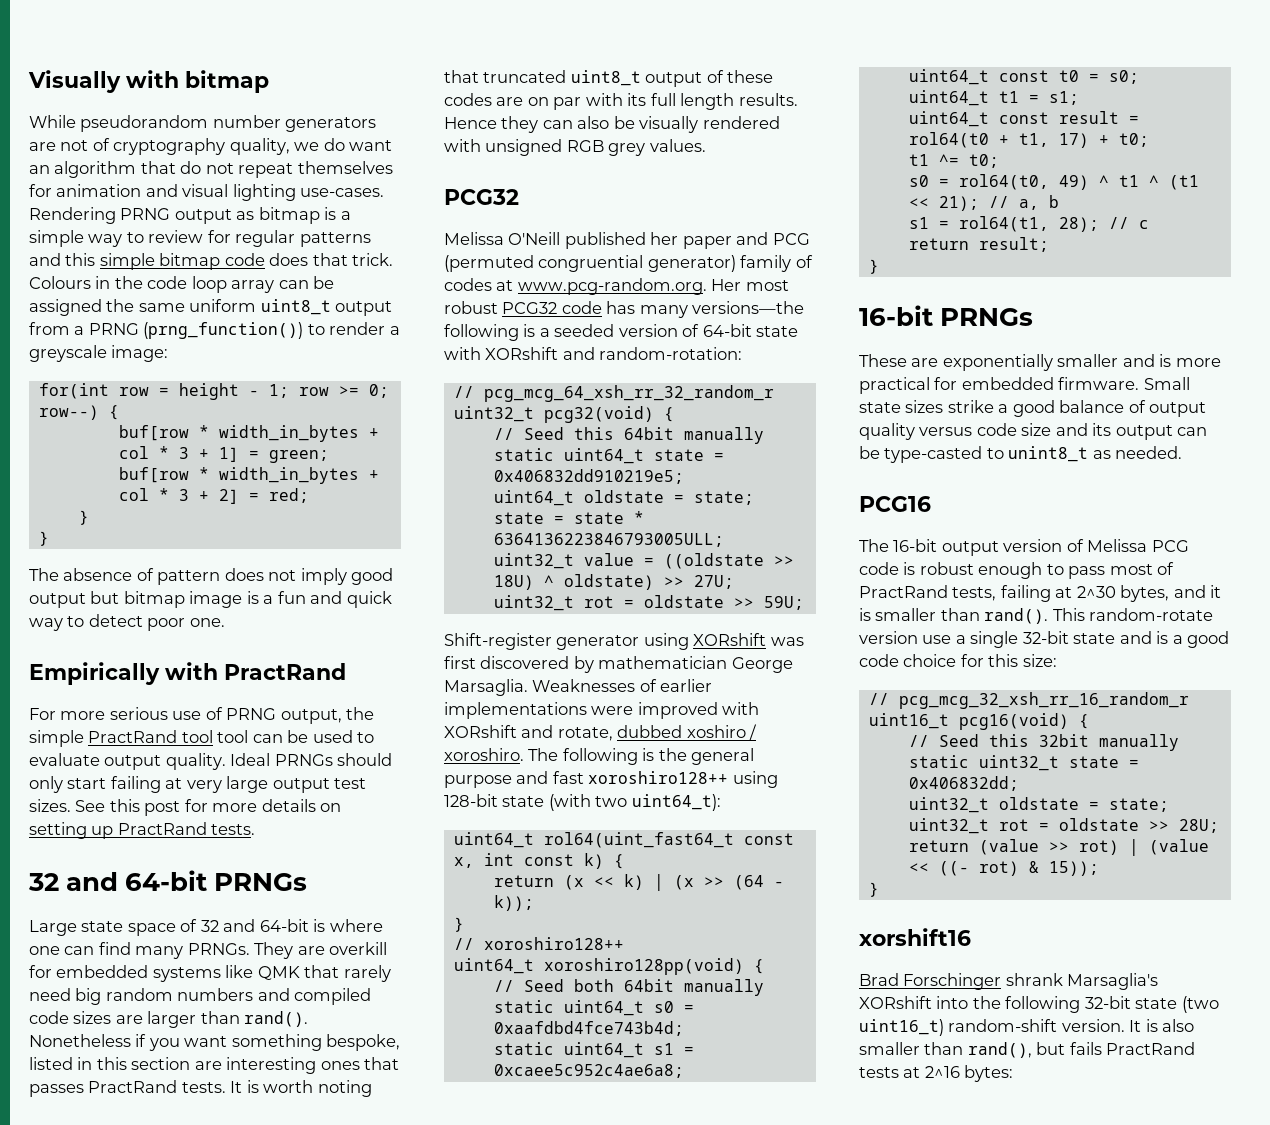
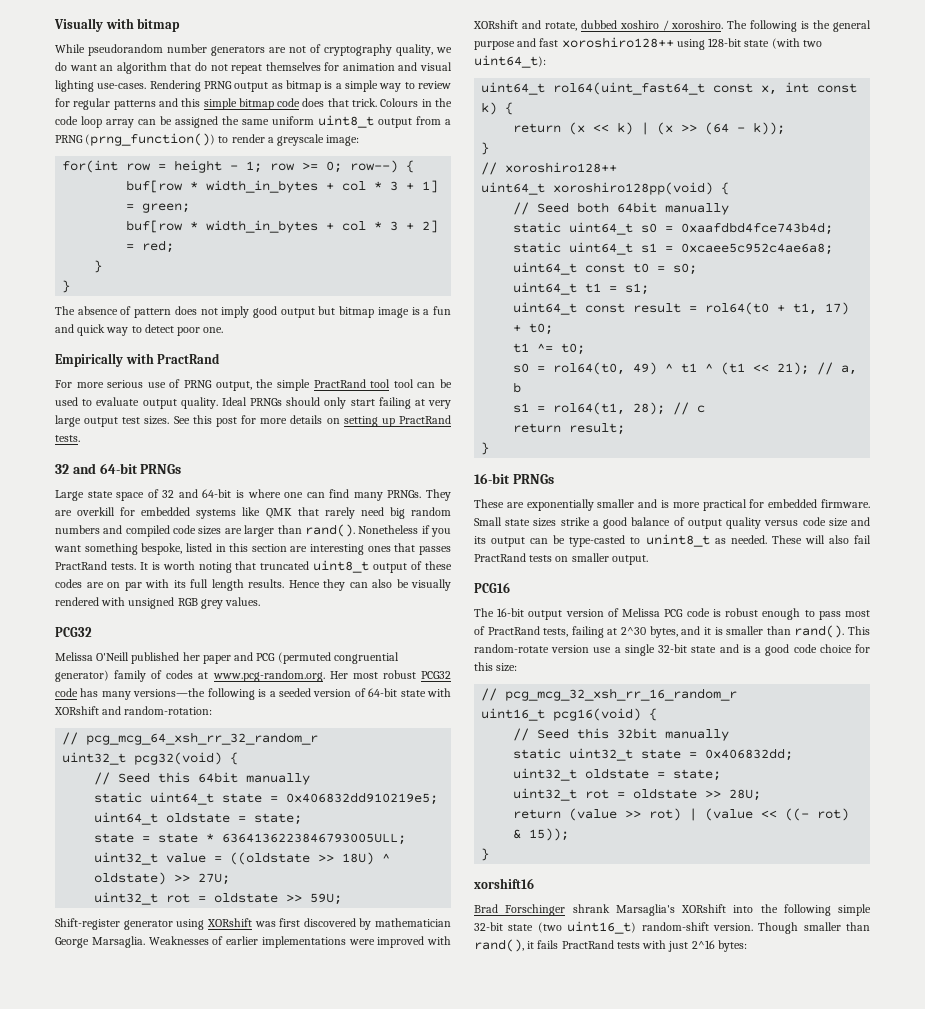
+ These will also fail PractRand tests on smaller output.
- Brad Forschinger shrank Marsaglia's XORshift into the following 32-bit state (two uint16_t) random-shift version.
+ Brad Forschinger shrank Marsaglia's XORshift into the following simple 32-bit state (two uint16_t) random-shift version.
- It is also smaller than rand(), but fails PractRand tests at 2^16 bytes:
+ Though smaller than rand(), it fails PractRand tests with just 2^16 bytes:

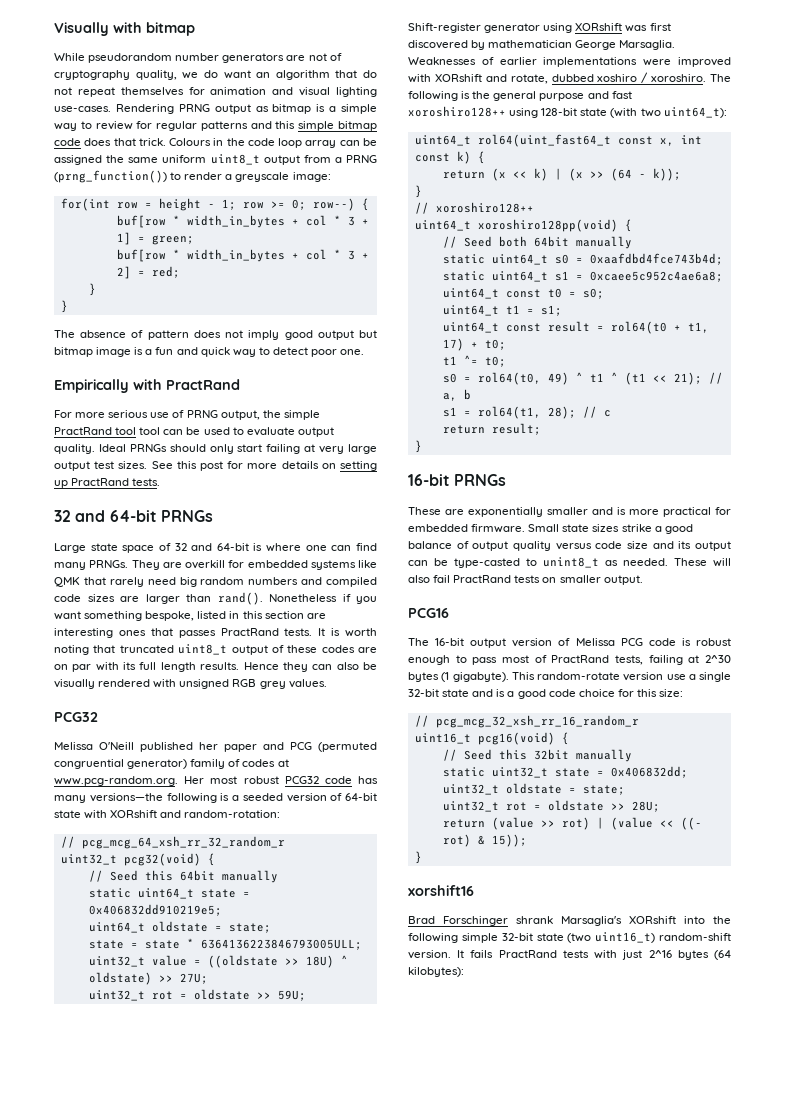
- The 16-bit output version of Melissa PCG code is robust enough to pass most of PractRand tests, failing at 2^30 bytes, and it is smaller than rand().
+ The 16-bit output version of Melissa PCG code is robust enough to pass most of PractRand tests, failing at 2^30 bytes (1 gigabyte).
- Though smaller than rand(), it fails PractRand tests with just 2^16 bytes:
+ It fails PractRand tests with just 2^16 bytes (64 kilobytes):

